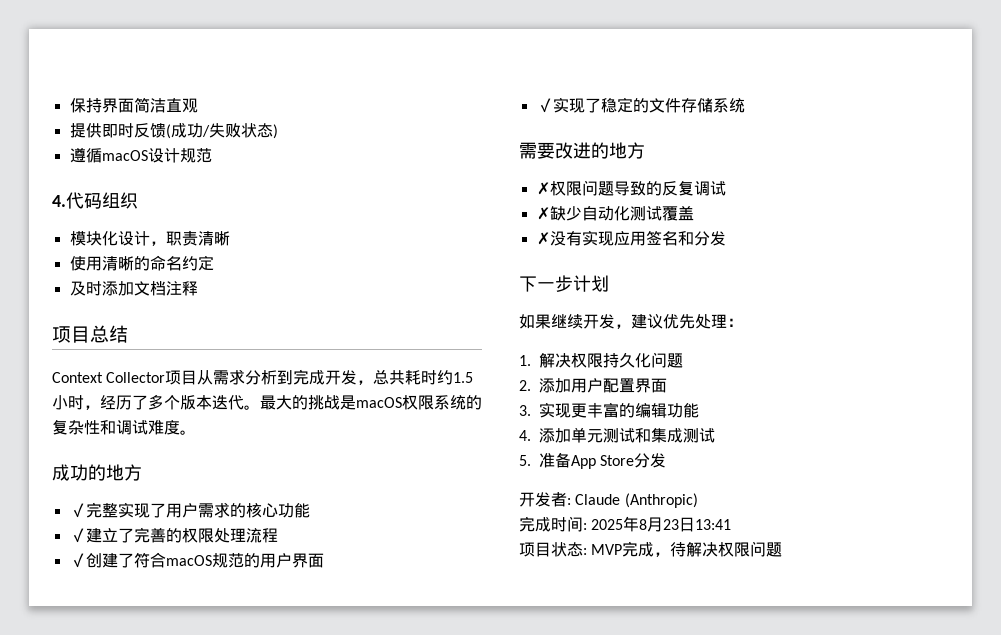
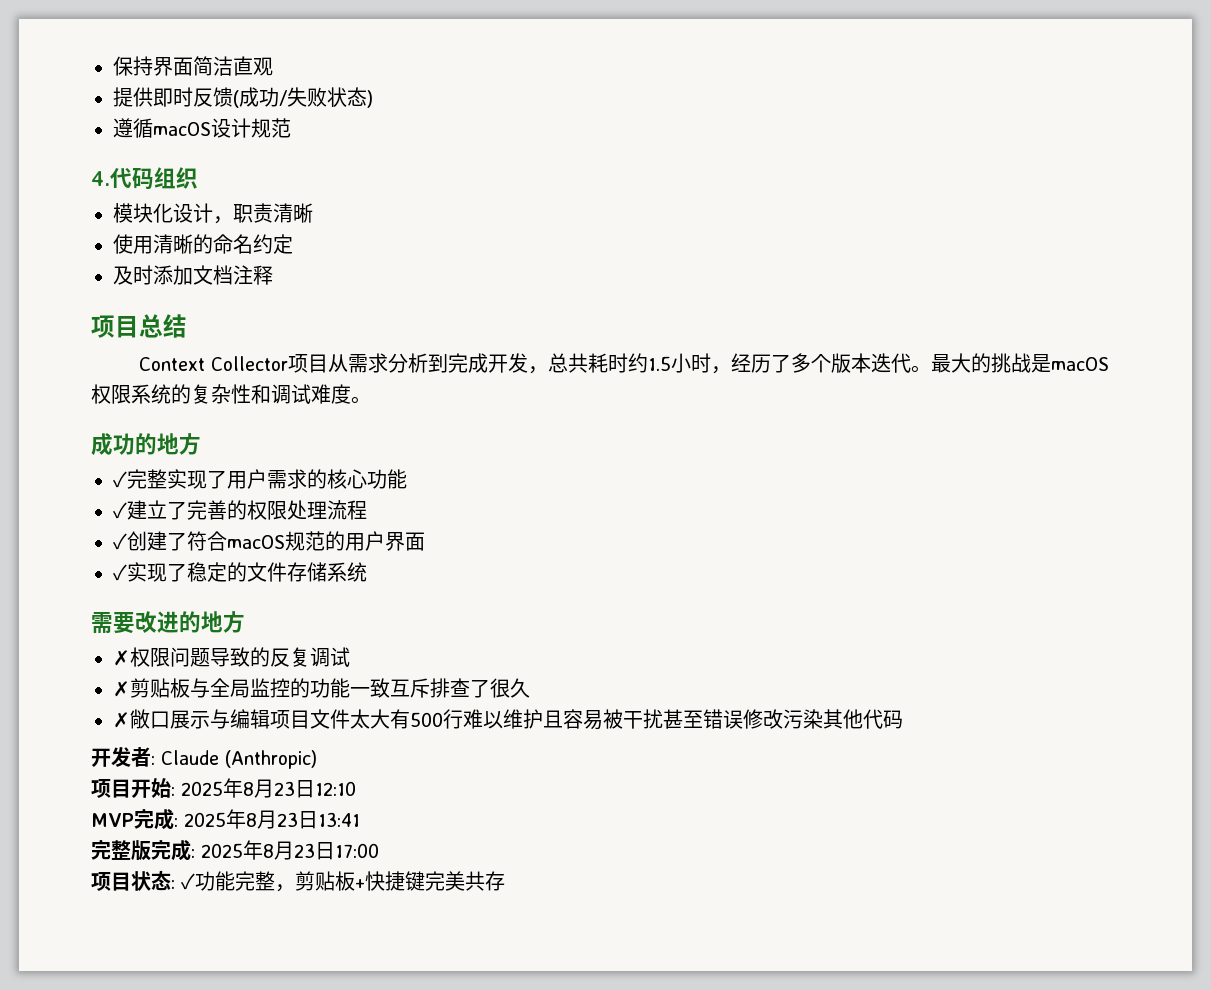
- ✗缺少自动化测试覆盖
- ✗没有实现应用签名和分发
- 下一步计划
- 如果继续开发，建议优先处理：
- 1.解决权限持久化问题
- 2.添加用户配置界面
- 3.实现更丰富的编辑功能
- 4.添加单元测试和集成测试
- 5.准备App Store分发
+ ✗剪贴板与全局监控的功能一致互斥排查了很久
+ ✗敞口展示与编辑项目文件太大有500行难以维护且容易被干扰甚至错误修改污染其他代码
- 完成时间: 2025年8月23日13:41
+ 项目开始: 2025年8月23日12:10
+ MVP完成: 2025年8月23日13:41
- 项目状态: MVP完成，待解决权限问题
+ 完整版完成: 2025年8月23日17:00
+ 项目状态: ✓功能完整，剪贴板+快捷键完美共存

